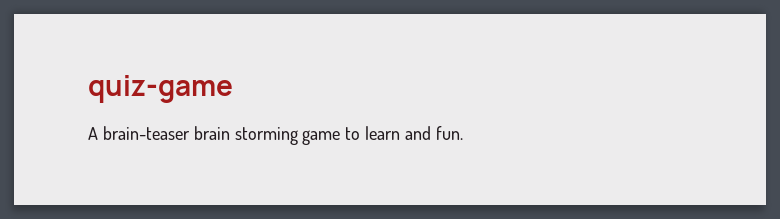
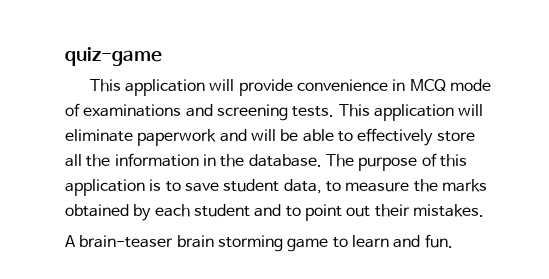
+ This application will provide convenience in MCQ mode of examinations and screening tests. This application will eliminate paperwork and will be able to effectively store all the information in the database. The purpose of this application is to save student data, to measure the marks obtained by each student and to point out their mistakes.

